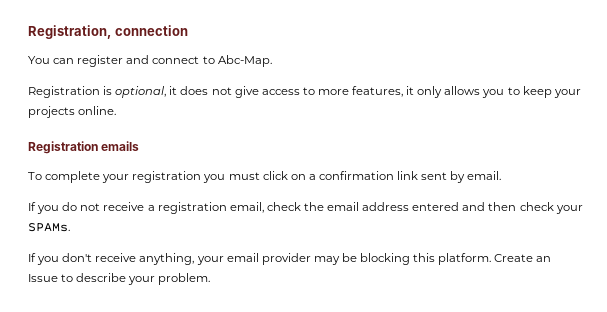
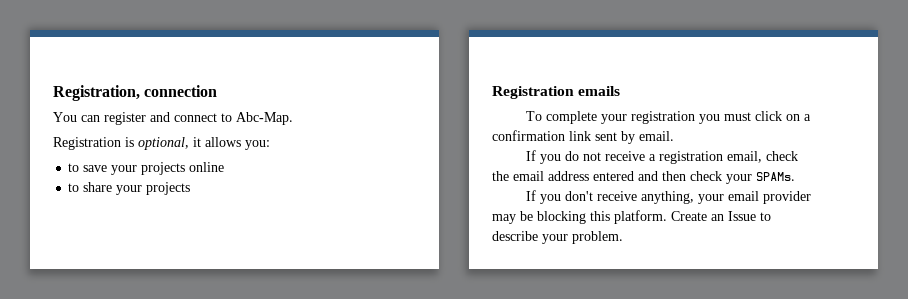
- Registration is optional, it does not give access to more features, it only allows you to keep your projects online.
+ Registration is optional, it allows you:
+ to save your projects online
+ to share your projects

